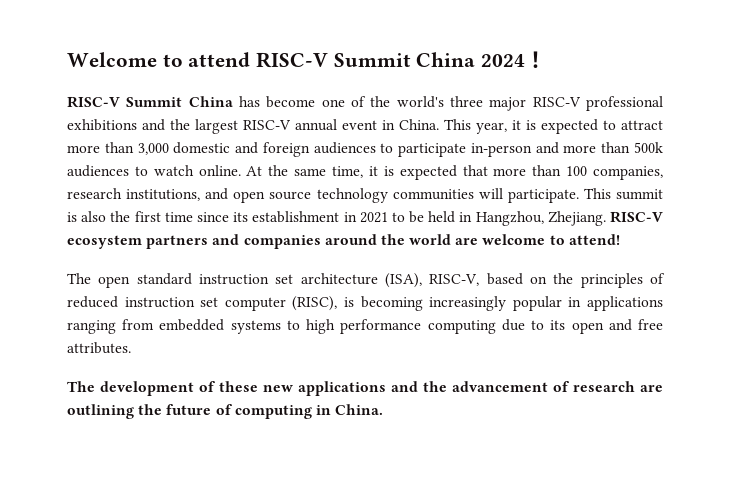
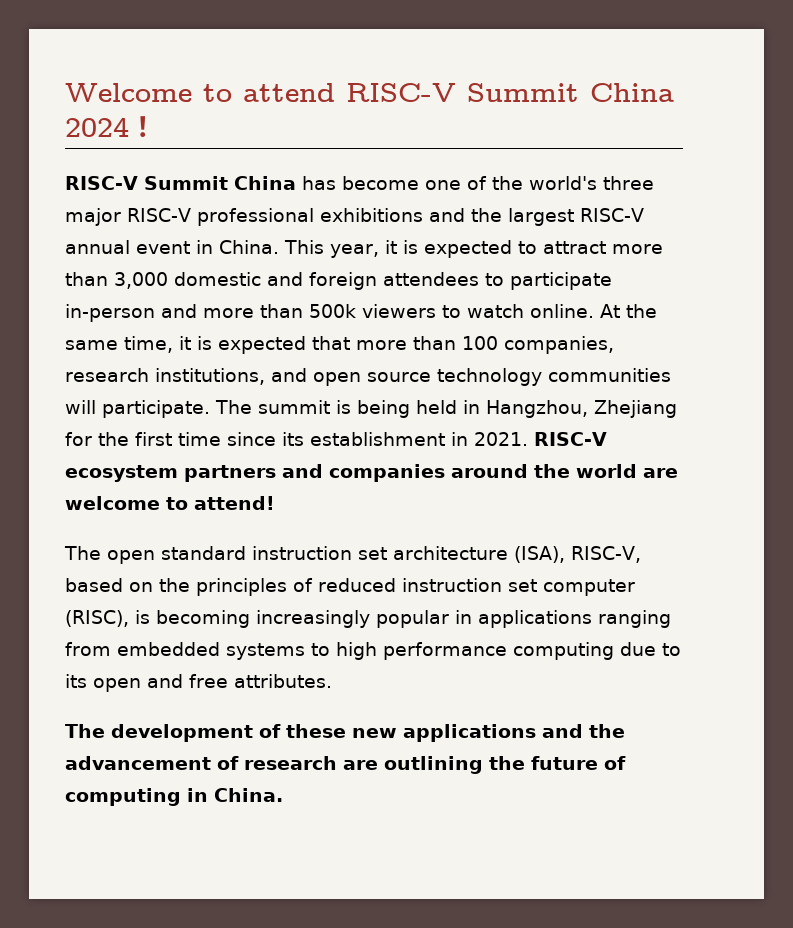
- This year, it is expected to attract more than 3,000 domestic and foreign audiences to participate in-person and more than 500k audiences to watch online.
+ This year, it is expected to attract more than 3,000 domestic and foreign attendees to participate in-person and more than 500k viewers to watch online.
- This summit is also the first time since its establishment in 2021 to be held in Hangzhou, Zhejiang.
+ The summit is being held in Hangzhou, Zhejiang for the first time since its establishment in 2021.

